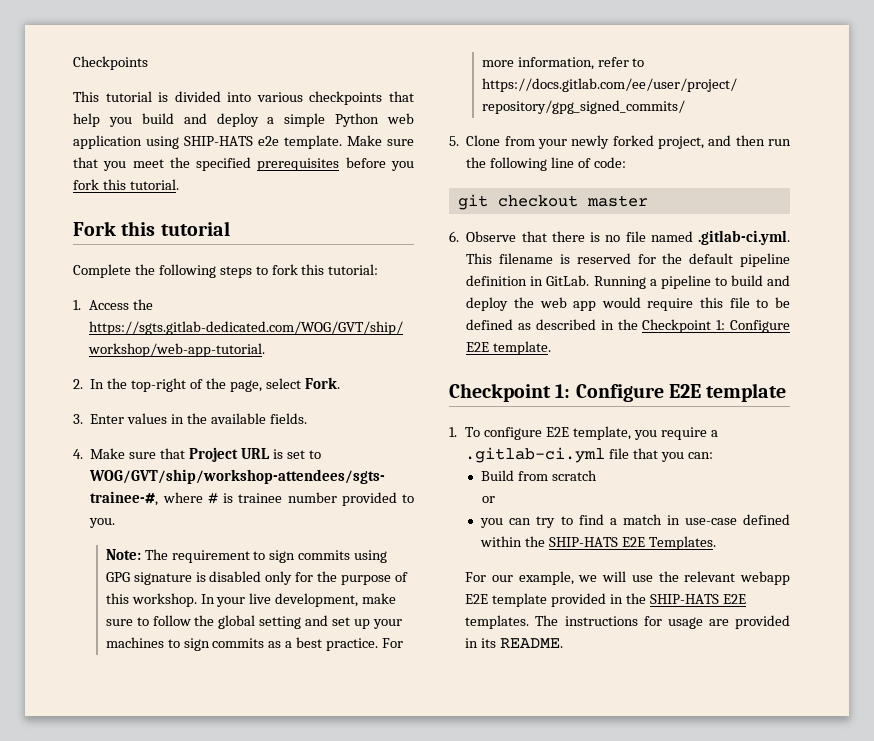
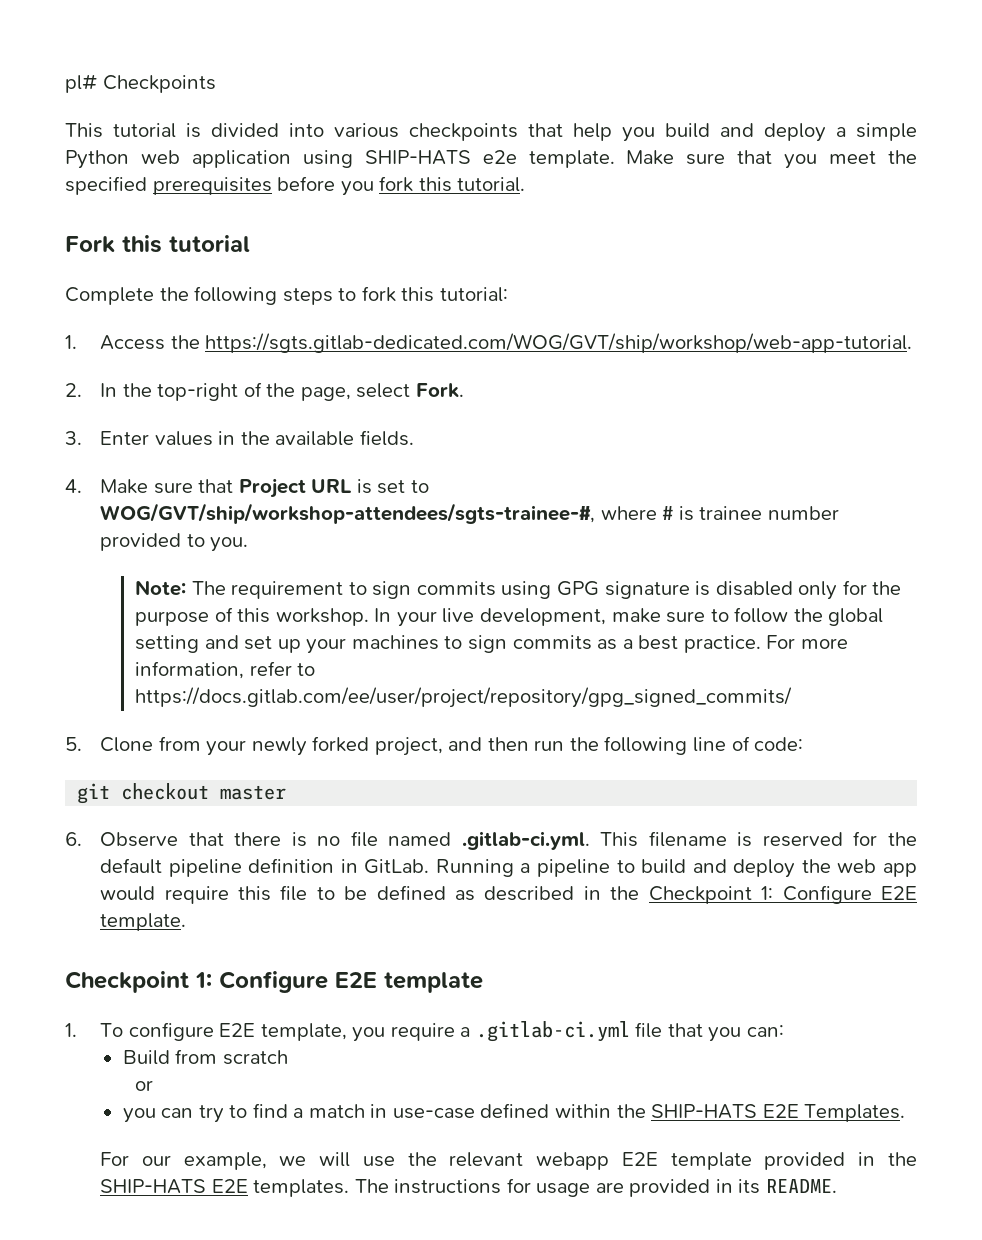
- Checkpoints
+ pl# Checkpoints

